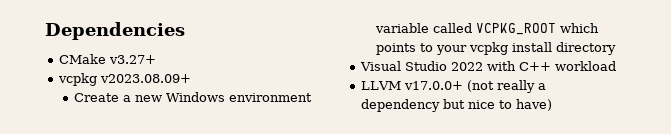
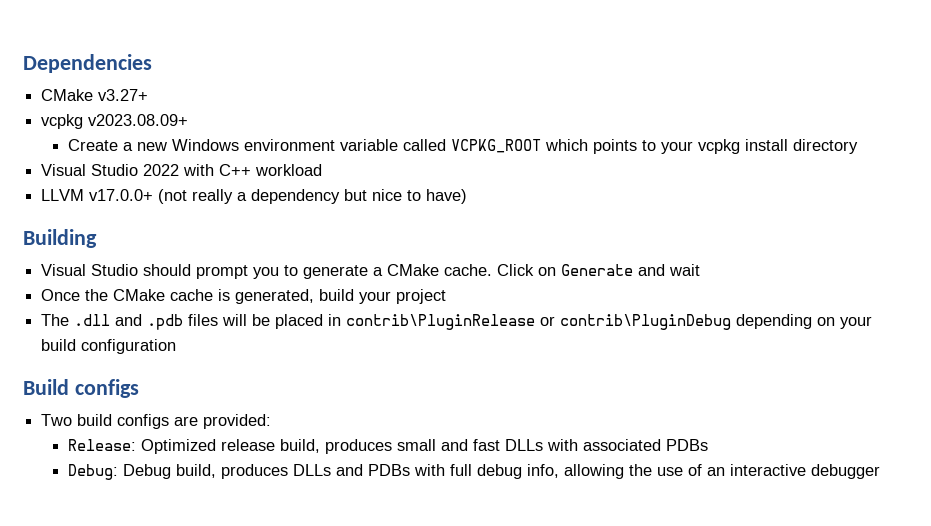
+ Building
+ Visual Studio should prompt you to generate a CMake cache. Click on Generate and wait
+ Once the CMake cache is generated, build your project
+ The .dll and .pdb files will be placed in contrib\PluginRelease or contrib\PluginDebug depending on your build configuration
+ Build configs
+ Two build configs are provided:
+ Release: Optimized release build, produces small and fast DLLs with associated PDBs
+ Debug: Debug build, produces DLLs and PDBs with full debug info, allowing the use of an interactive debugger

